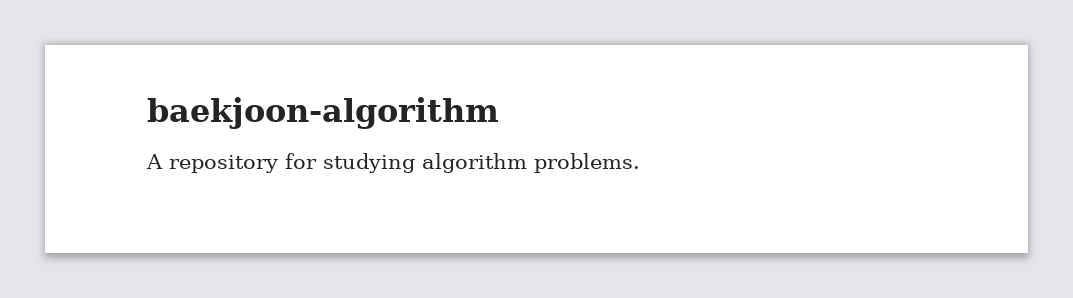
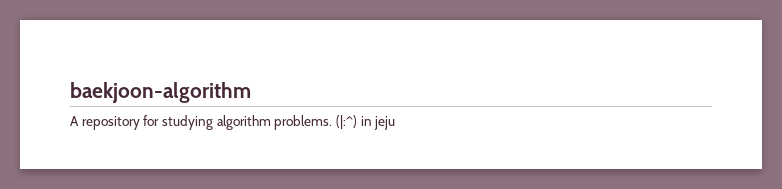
+ (|:^) in jeju

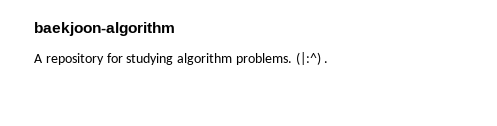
- (|:^) in jeju
+ (|:^) .

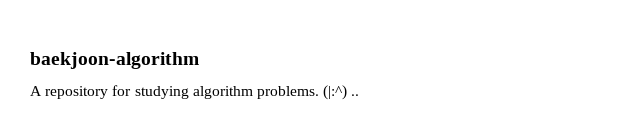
- (|:^) .
+ (|:^) ..

